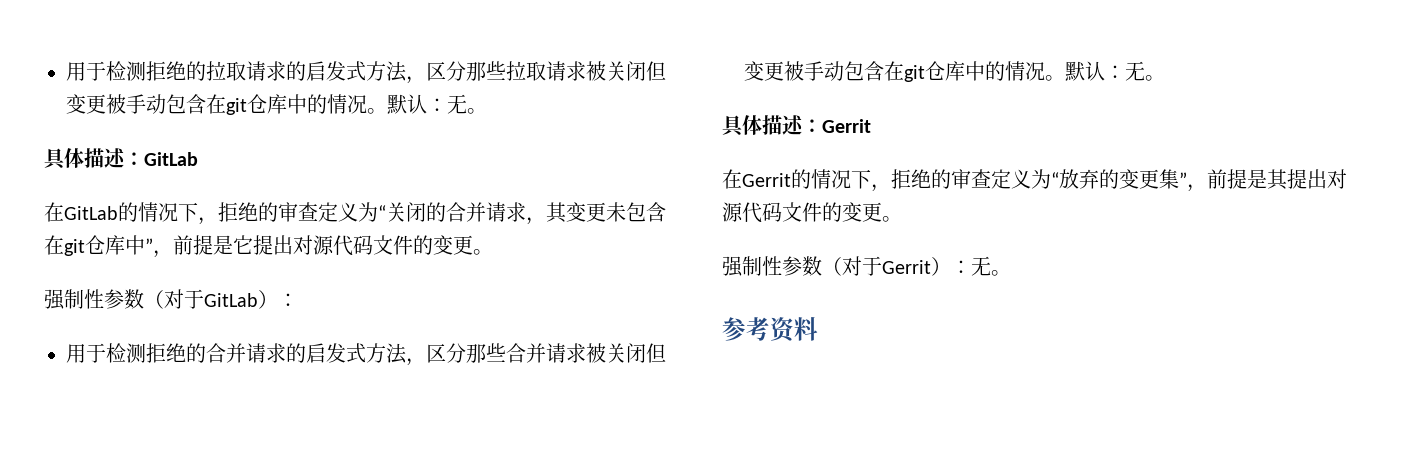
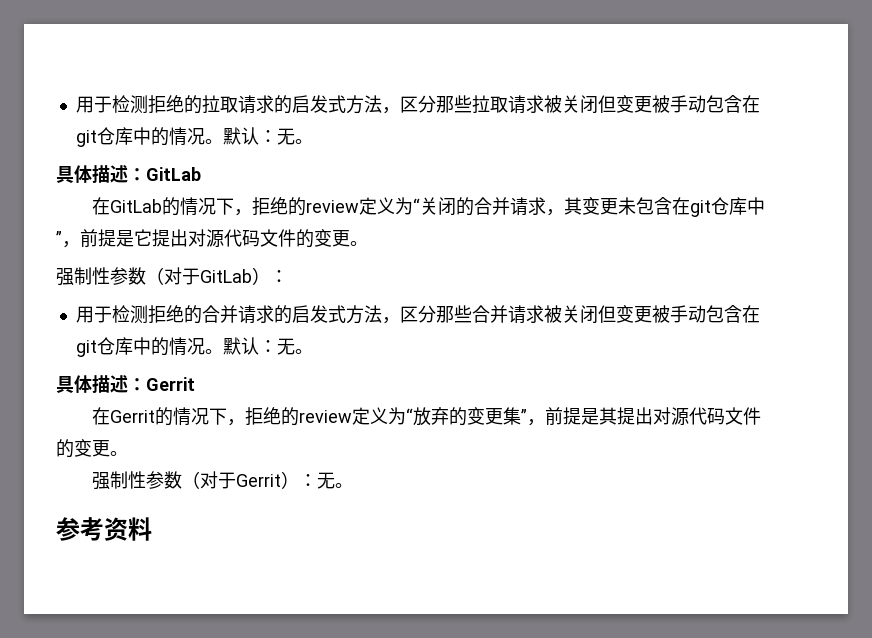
- 在GitLab的情况下，拒绝的审查定义为“关闭的合并请求，其变更未包含在git仓库中”，前提是它提出对源代码文件的变更。
+ 在GitLab的情况下，拒绝的review定义为“关闭的合并请求，其变更未包含在git仓库中”，前提是它提出对源代码文件的变更。
- 在Gerrit的情况下，拒绝的审查定义为“放弃的变更集”，前提是其提出对源代码文件的变更。
+ 在Gerrit的情况下，拒绝的review定义为“放弃的变更集”，前提是其提出对源代码文件的变更。

